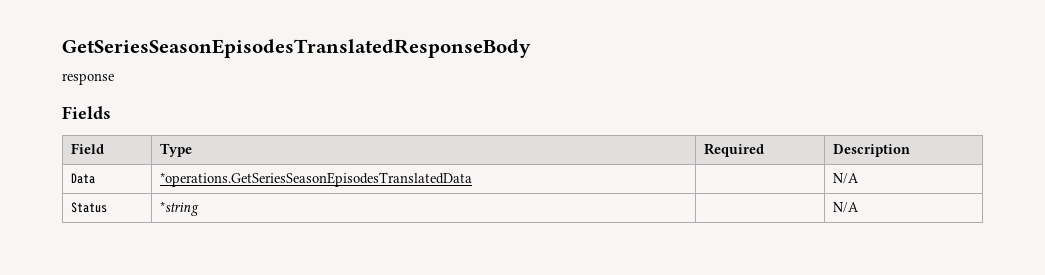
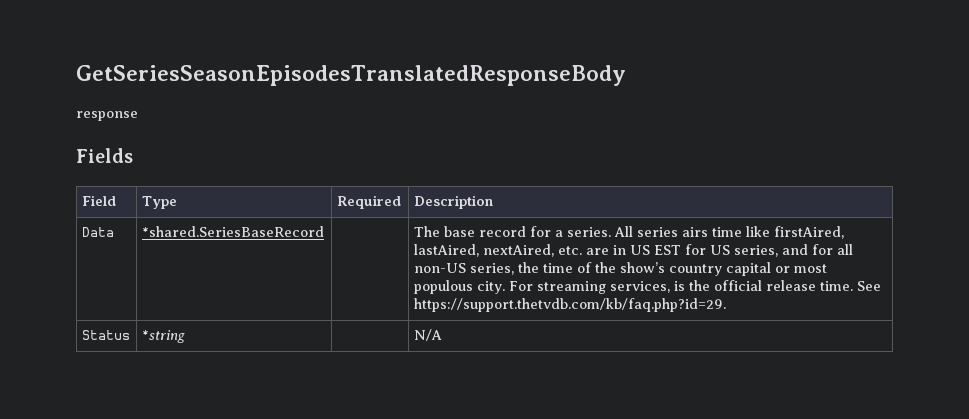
- *operations.GetSeriesSeasonEpisodesTranslatedData | | N/A
+ *shared.SeriesBaseRecord | | The base record for a series. All series airs time like firstAired, lastAired, nextAired, etc. are in US EST for US series, and for all non-US series, the time of the show’s country capital or most populous city. For streaming services, is the official release time. See https://support.thetvdb.com/kb/faq.php?id=29.

